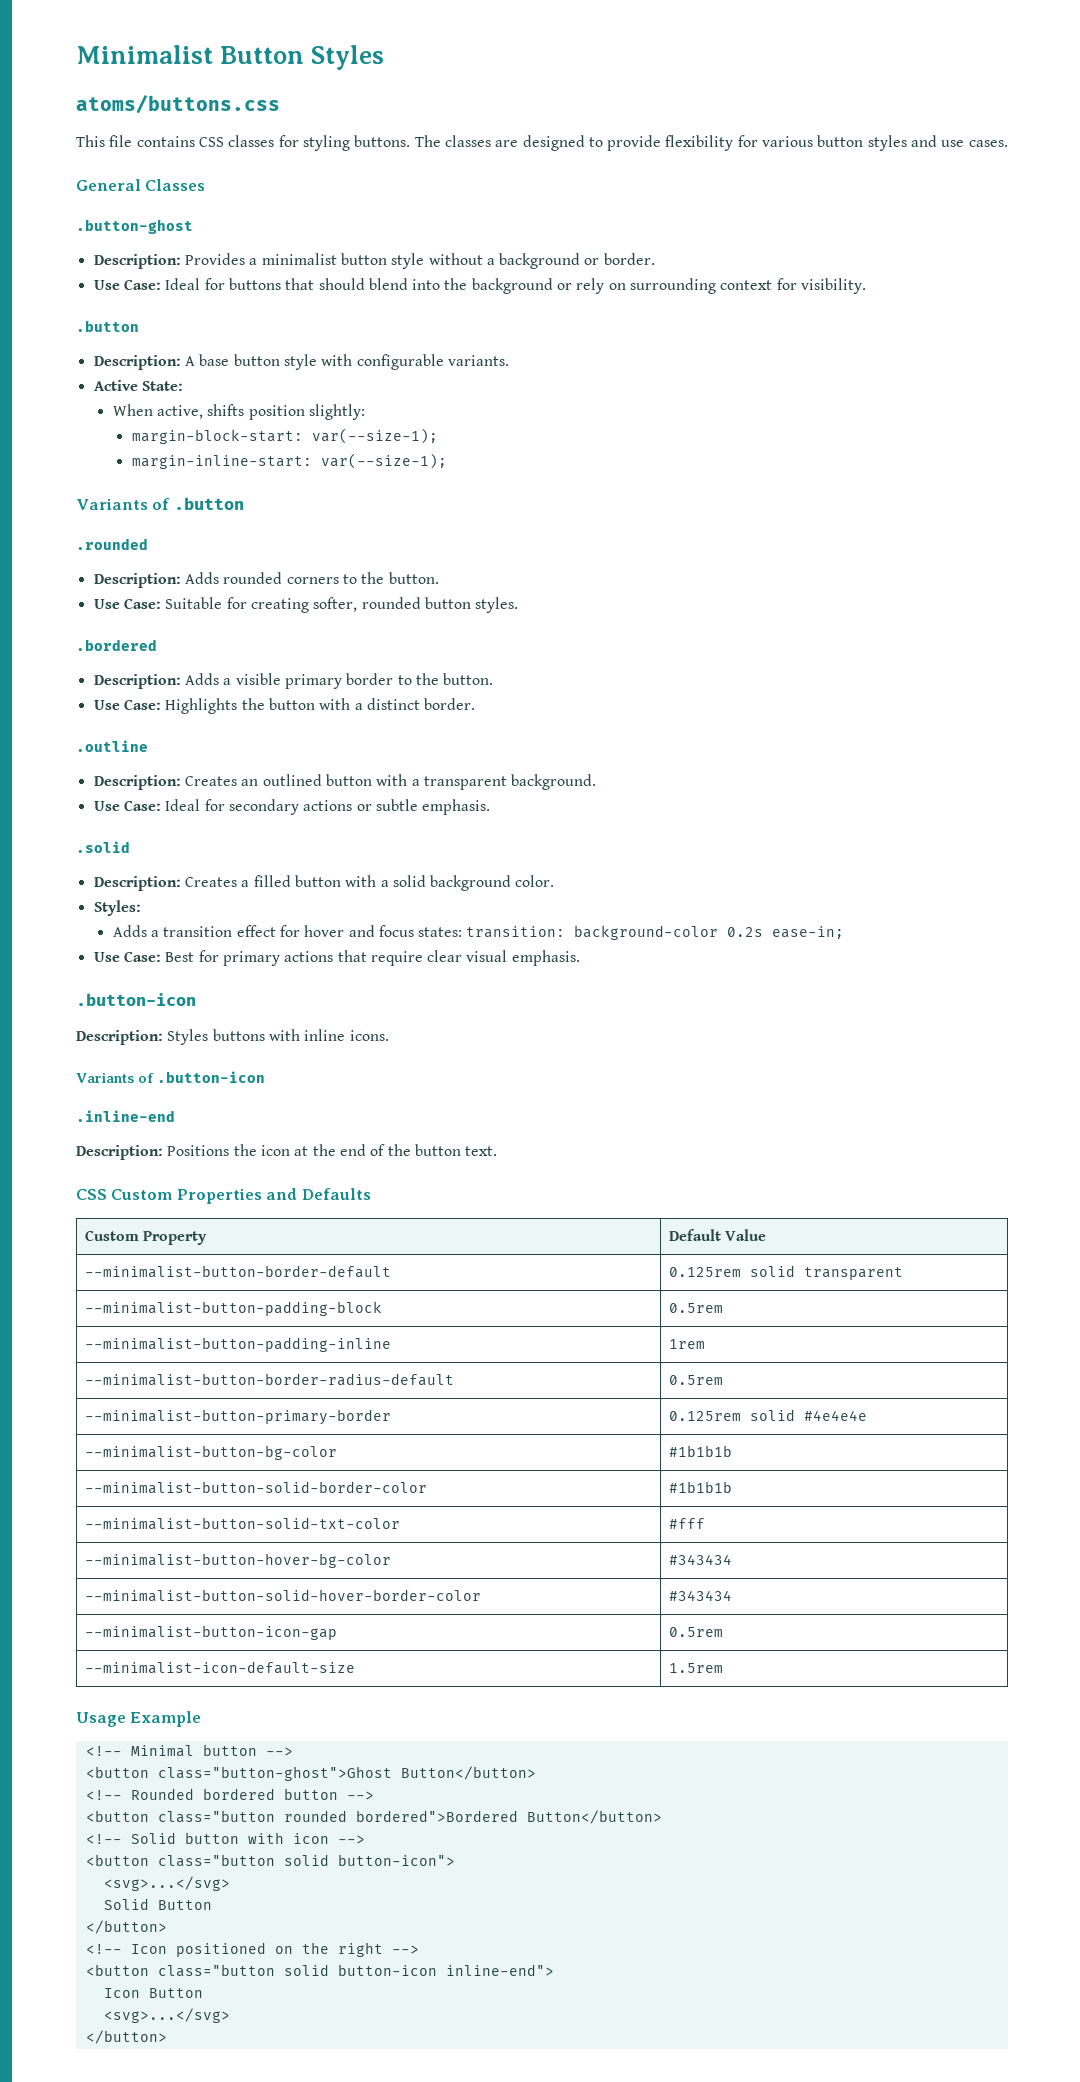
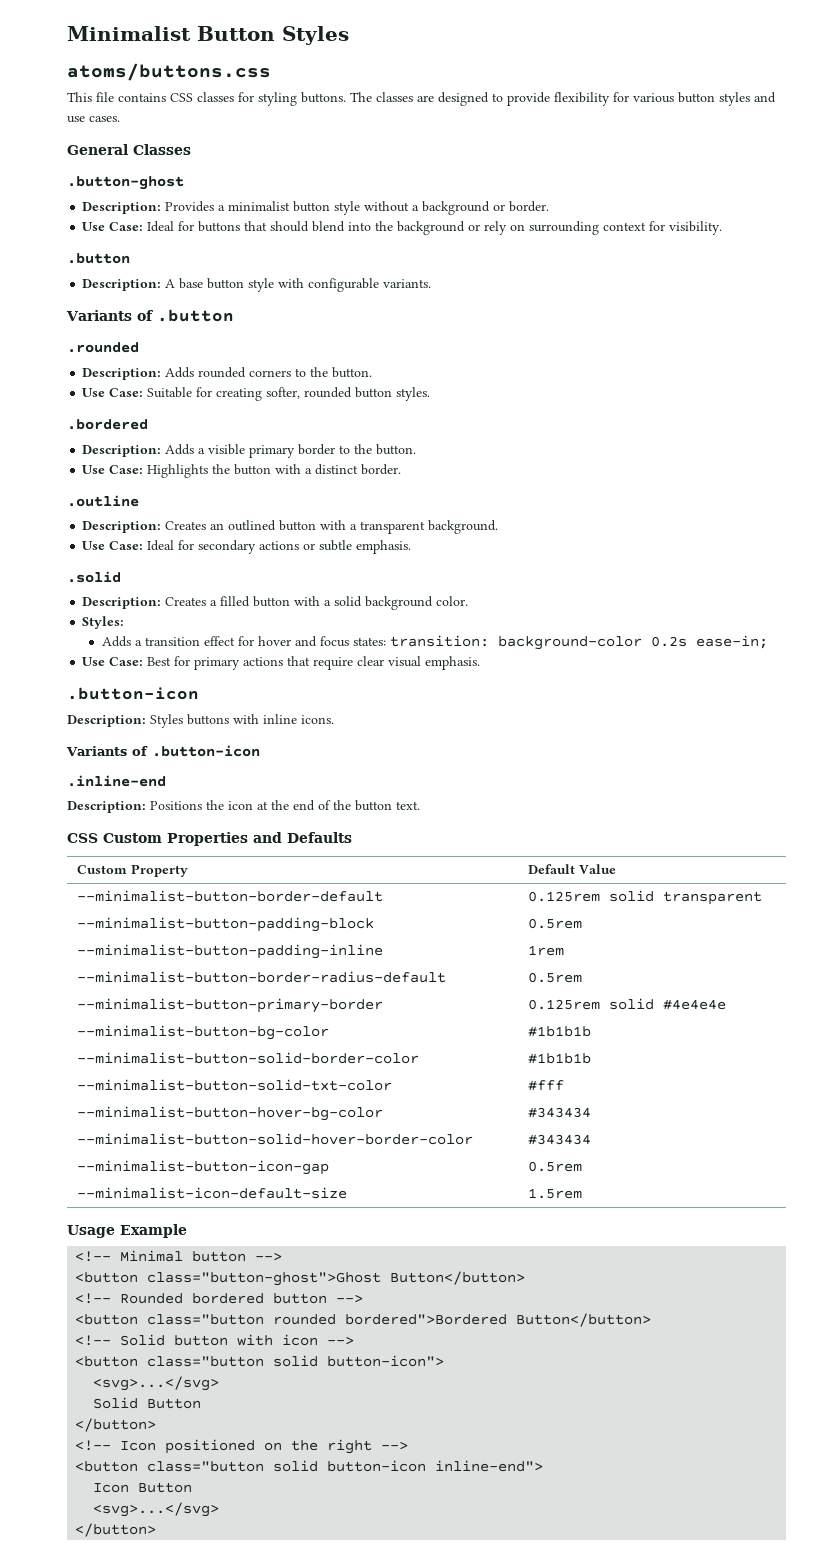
- Active State:
- When active, shifts position slightly:
- margin-block-start: var(--size-1);
- margin-inline-start: var(--size-1);

